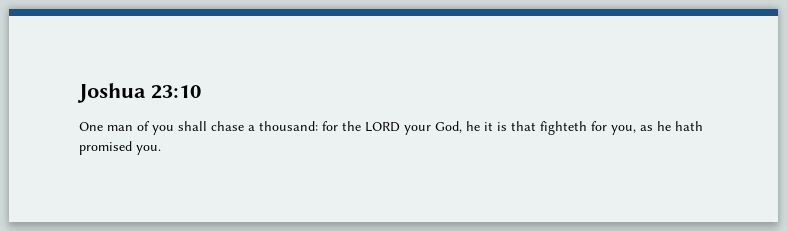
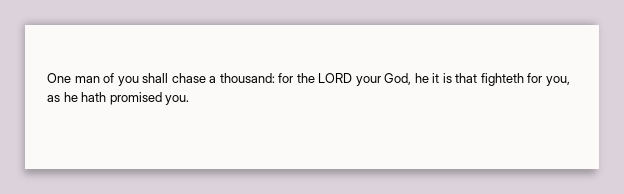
- Joshua 23:10

